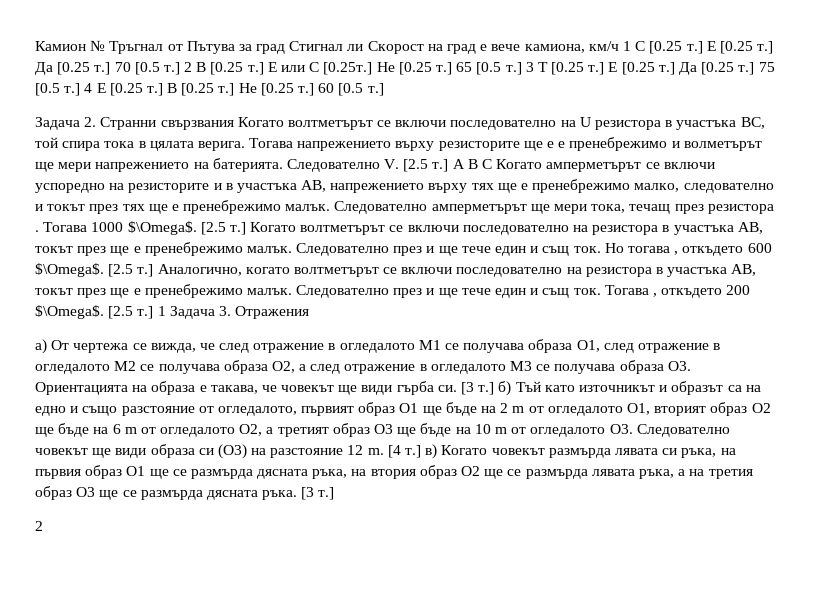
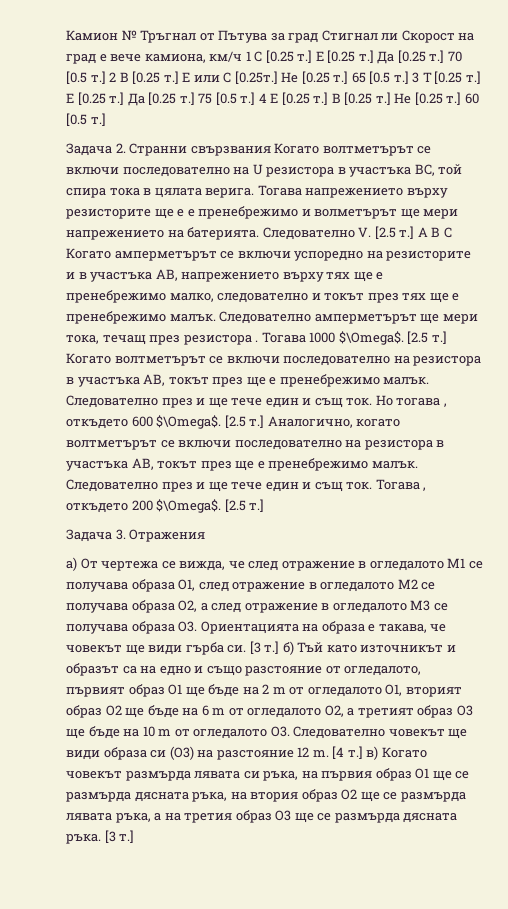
- Тогава , откъдето 200 $\Omega$. [2.5 т.] 1 Задача 3. Отражения
+ Тогава , откъдето 200 $\Omega$. [2.5 т.]
+ Задача 3. Отражения
  [4 т.] в) Когато човекът размърда лявата си ръка, на първия образ О1 ще се размърда дясната ръка, на втория образ О2 ще се размърда лявата ръка, а на третия образ О3 ще се размърда дясната ръка. [3 т.]
- 2

